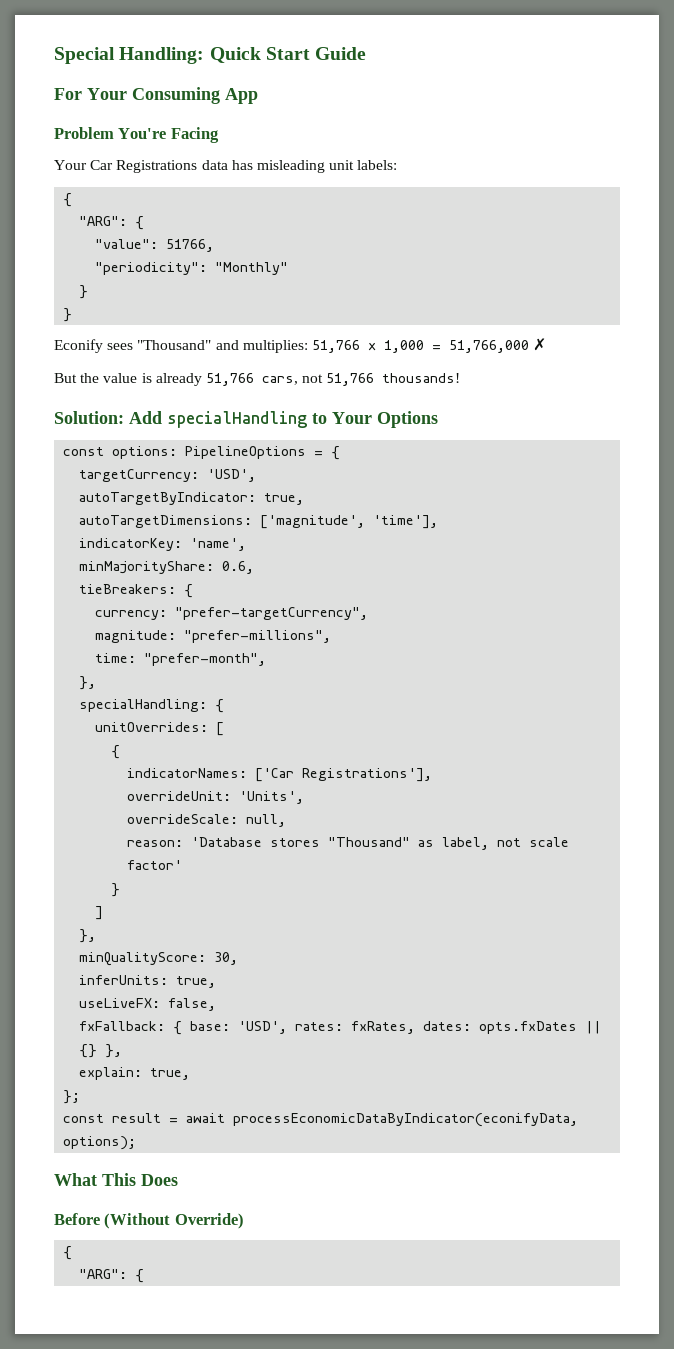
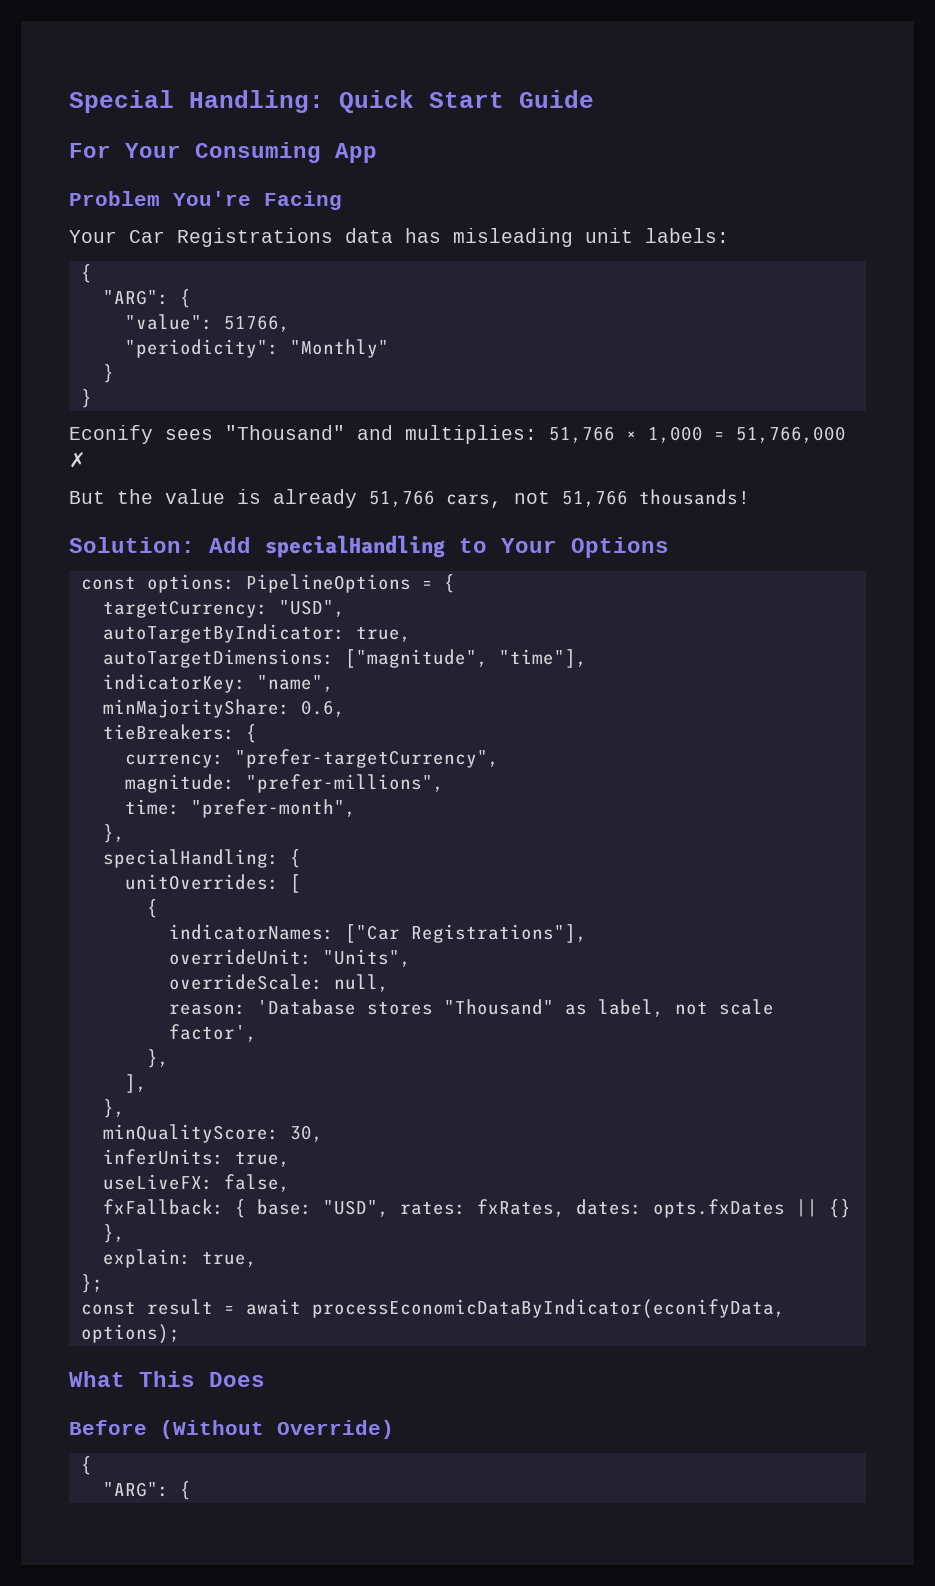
- targetCurrency: 'USD',
+ targetCurrency: "USD",
- autoTargetDimensions: ['magnitude', 'time'],
+ autoTargetDimensions: ["magnitude", "time"],
- indicatorKey: 'name',
+ indicatorKey: "name",
- indicatorNames: ['Car Registrations'],
+ indicatorNames: ["Car Registrations"],
- overrideUnit: 'Units',
+ overrideUnit: "Units",
- reason: 'Database stores "Thousand" as label, not scale factor'
- }
- ]
+ reason: 'Database stores "Thousand" as label, not scale factor',
+ },
+ ],
- fxFallback: { base: 'USD', rates: fxRates, dates: opts.fxDates || {} },
+ fxFallback: { base: "USD", rates: fxRates, dates: opts.fxDates || {} },

